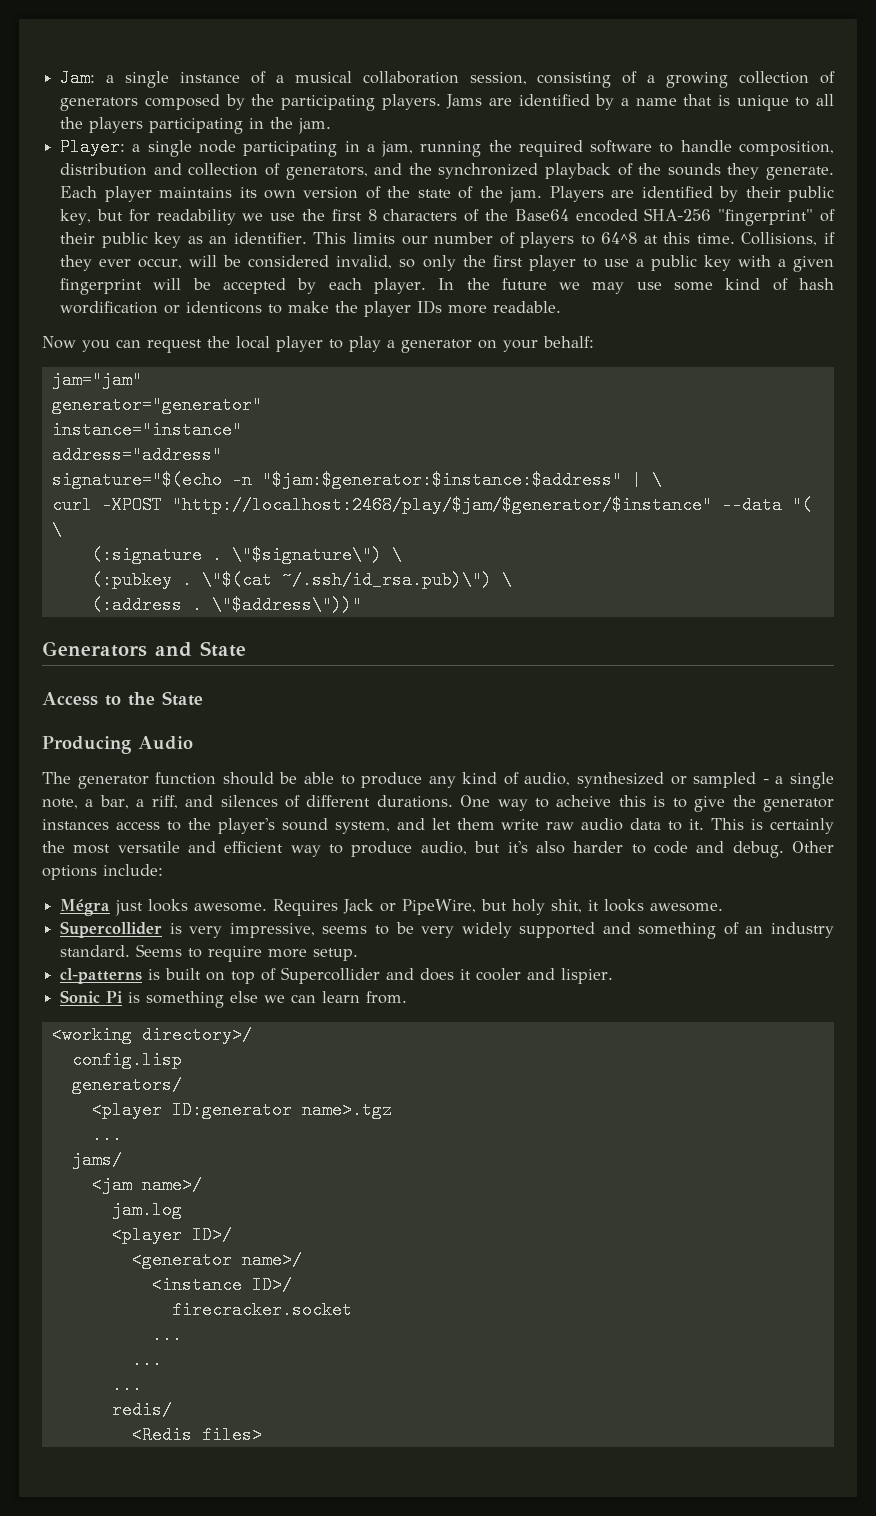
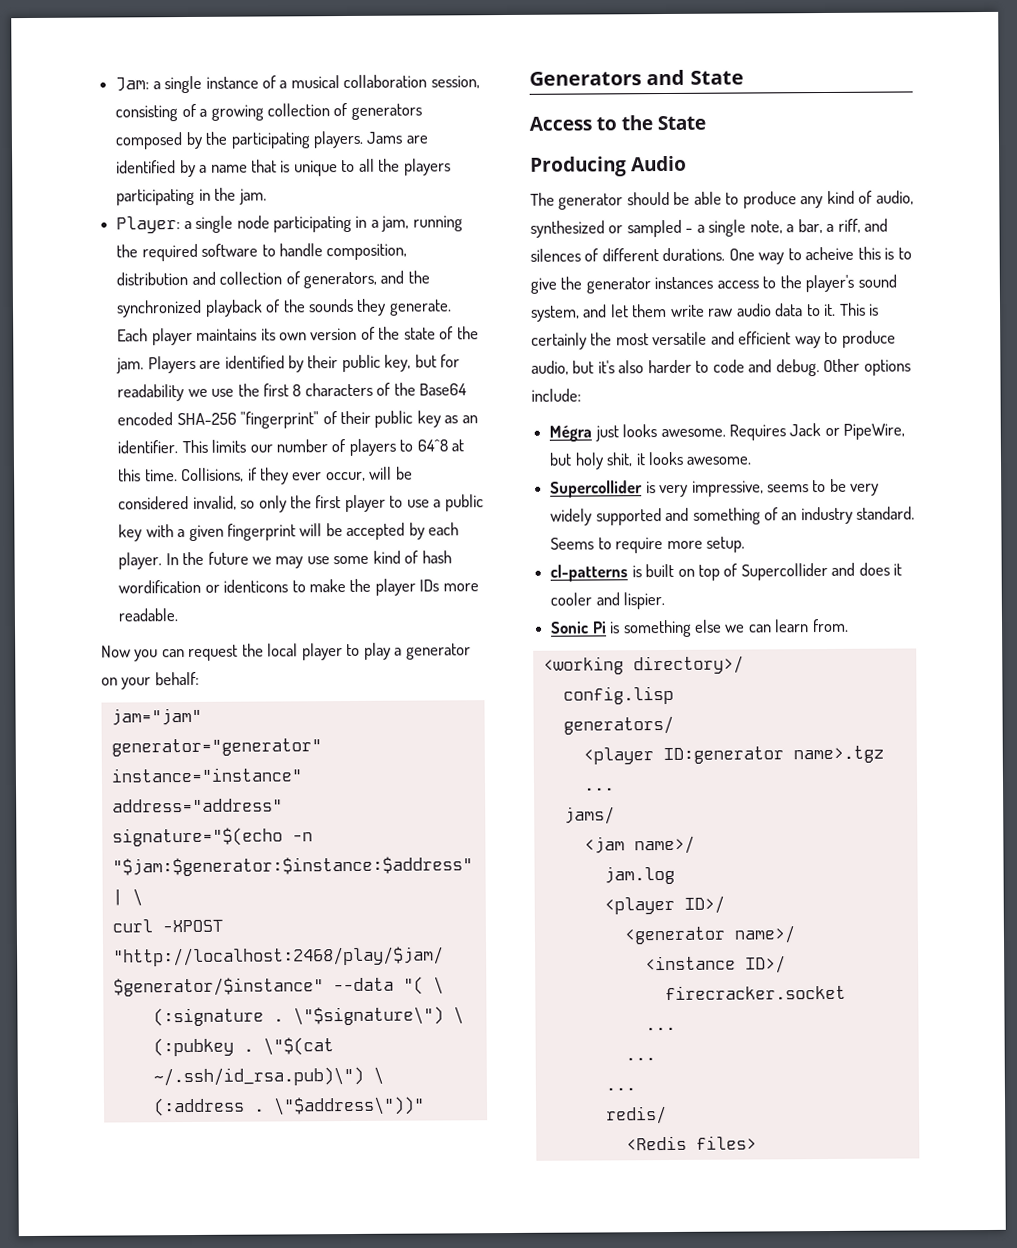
- The generator function should be able to produce any kind of audio, synthesized or sampled - a single note, a bar, a riff, and silences of different durations.
+ The generator should be able to produce any kind of audio, synthesized or sampled - a single note, a bar, a riff, and silences of different durations.

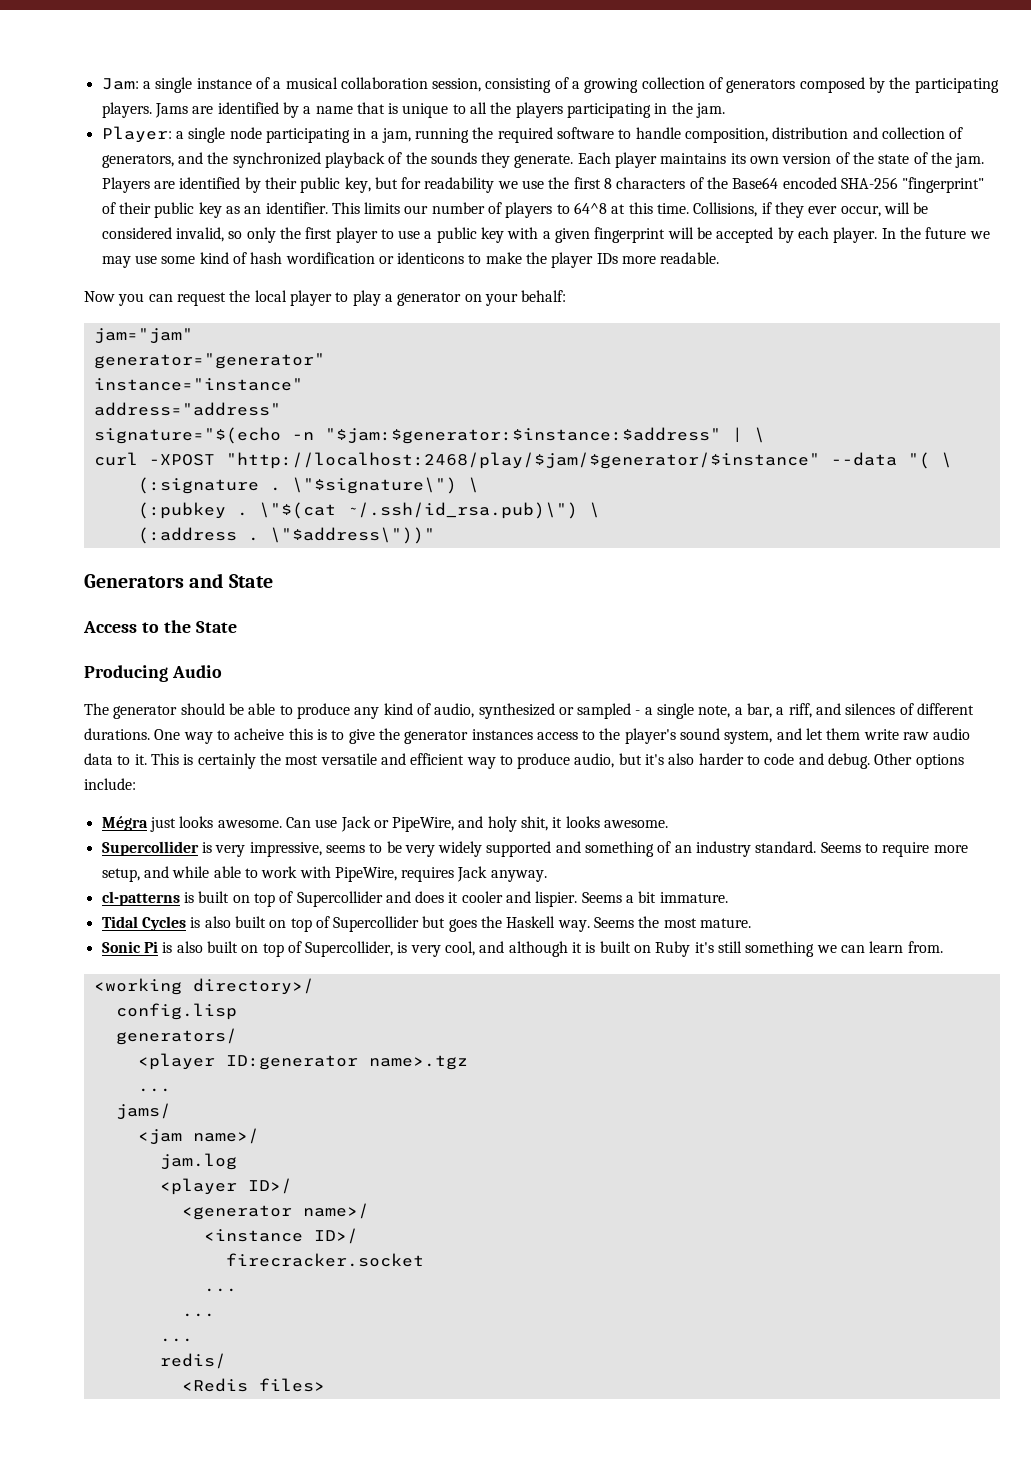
- Requires Jack or PipeWire, but holy shit, it looks awesome.
+ Can use Jack or PipeWire, and holy shit, it looks awesome.
- Seems to require more setup.
+ Seems to require more setup, and while able to work with PipeWire, requires Jack anyway.
- cl-patterns is built on top of Supercollider and does it cooler and lispier.
- Sonic Pi is something else we can learn from.
+ cl-patterns is built on top of Supercollider and does it cooler and lispier. Seems a bit immature.
+ Tidal Cycles is also built on top of Supercollider but goes the Haskell way. Seems the most mature.
+ Sonic Pi is also built on top of Supercollider, is very cool, and although it is built on Ruby it's still something we can learn from.

